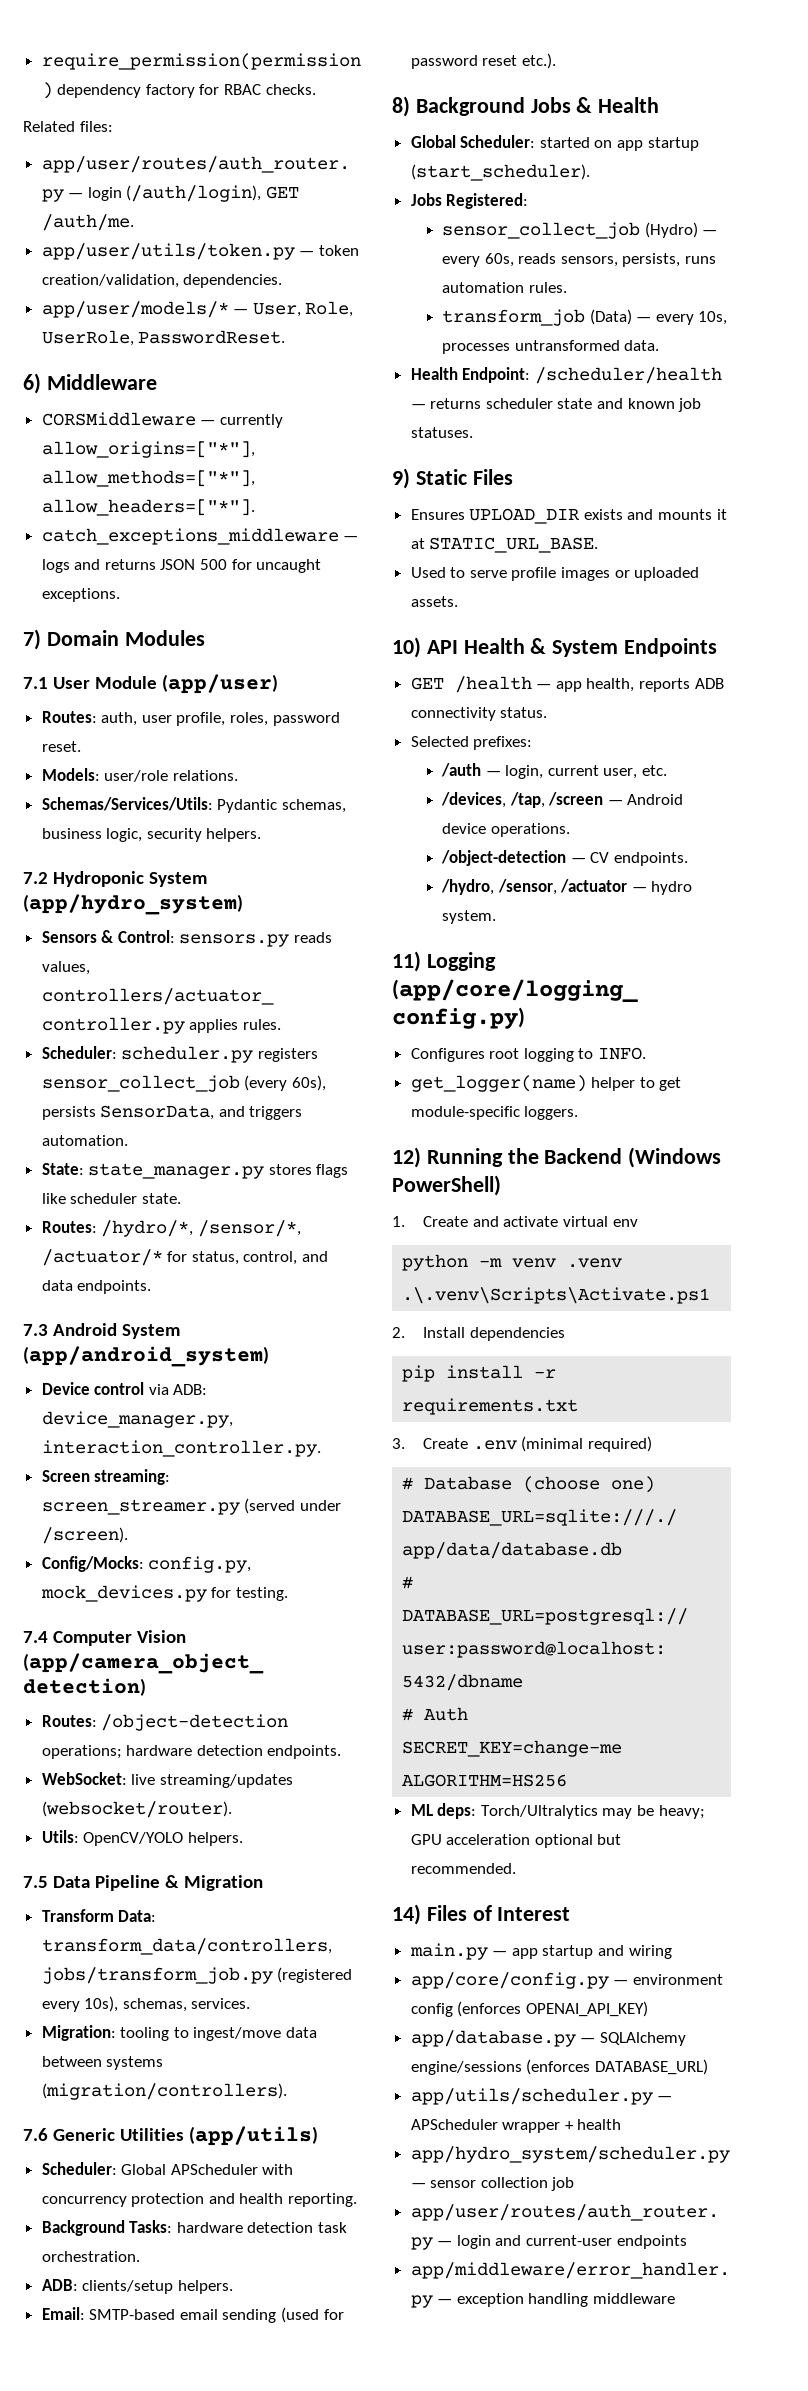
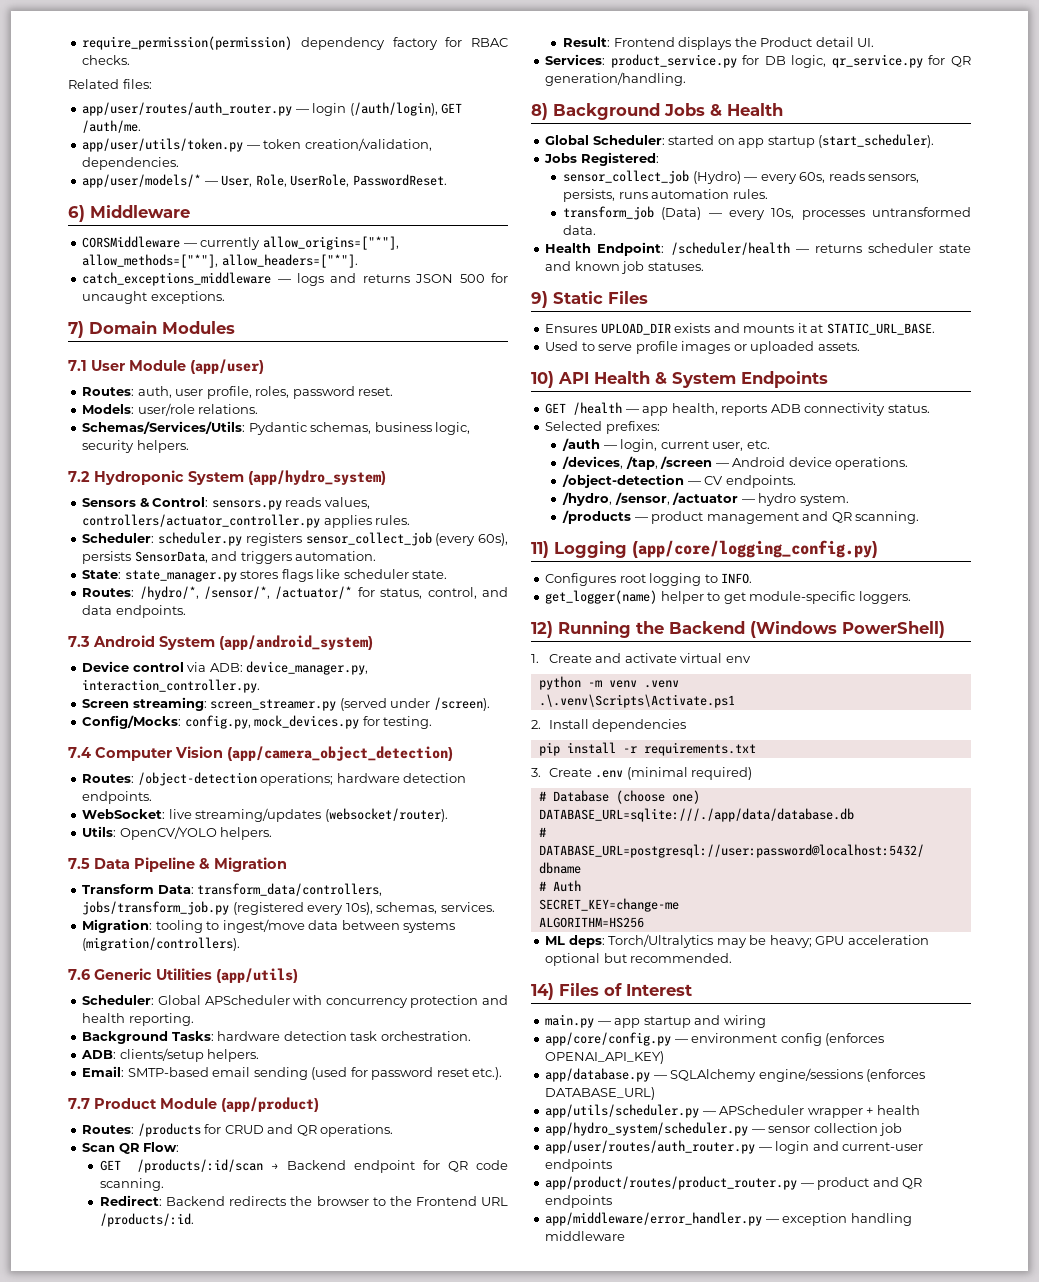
+ 7.7 Product Module (app/product)
+ Routes: /products for CRUD and QR operations.
+ Scan QR Flow:
+ GET /products/:id/scan → Backend endpoint for QR code scanning.
+ Redirect: Backend redirects the browser to the Frontend URL /products/:id.
+ Result: Frontend displays the Product detail UI.
+ Services: product_service.py for DB logic, qr_service.py for QR generation/handling.
+ /products — product management and QR scanning.
+ app/product/routes/product_router.py — product and QR endpoints

